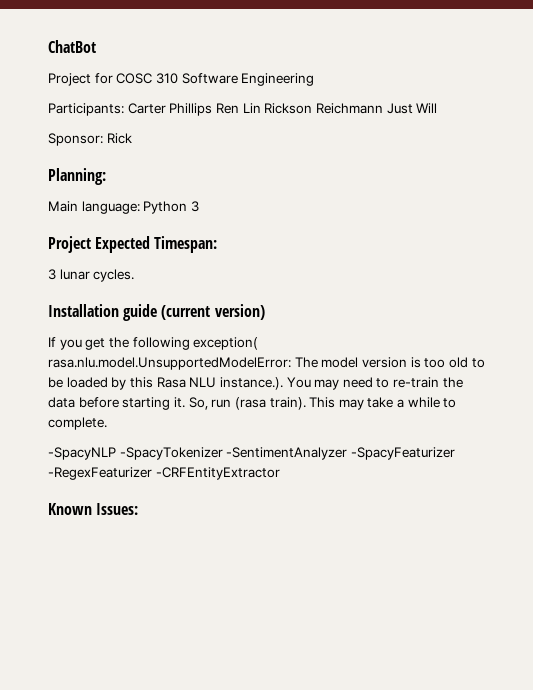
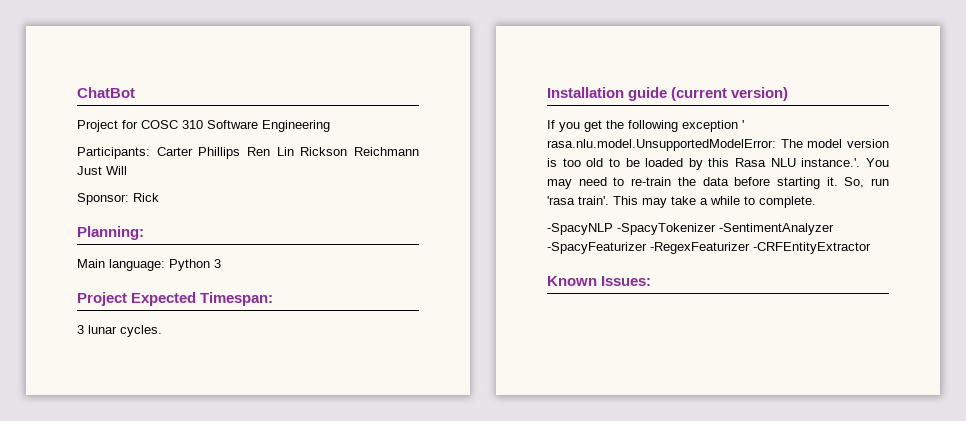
- If you get the following exception( rasa.nlu.model.UnsupportedModelError: The model version is too old to be loaded by this Rasa NLU instance.). You may need to re-train the data before starting it.
+ If you get the following exception ' rasa.nlu.model.UnsupportedModelError: The model version is too old to be loaded by this Rasa NLU instance.'. You may need to re-train the data before starting it.
- So, run (rasa train).
+ So, run 'rasa train'.

